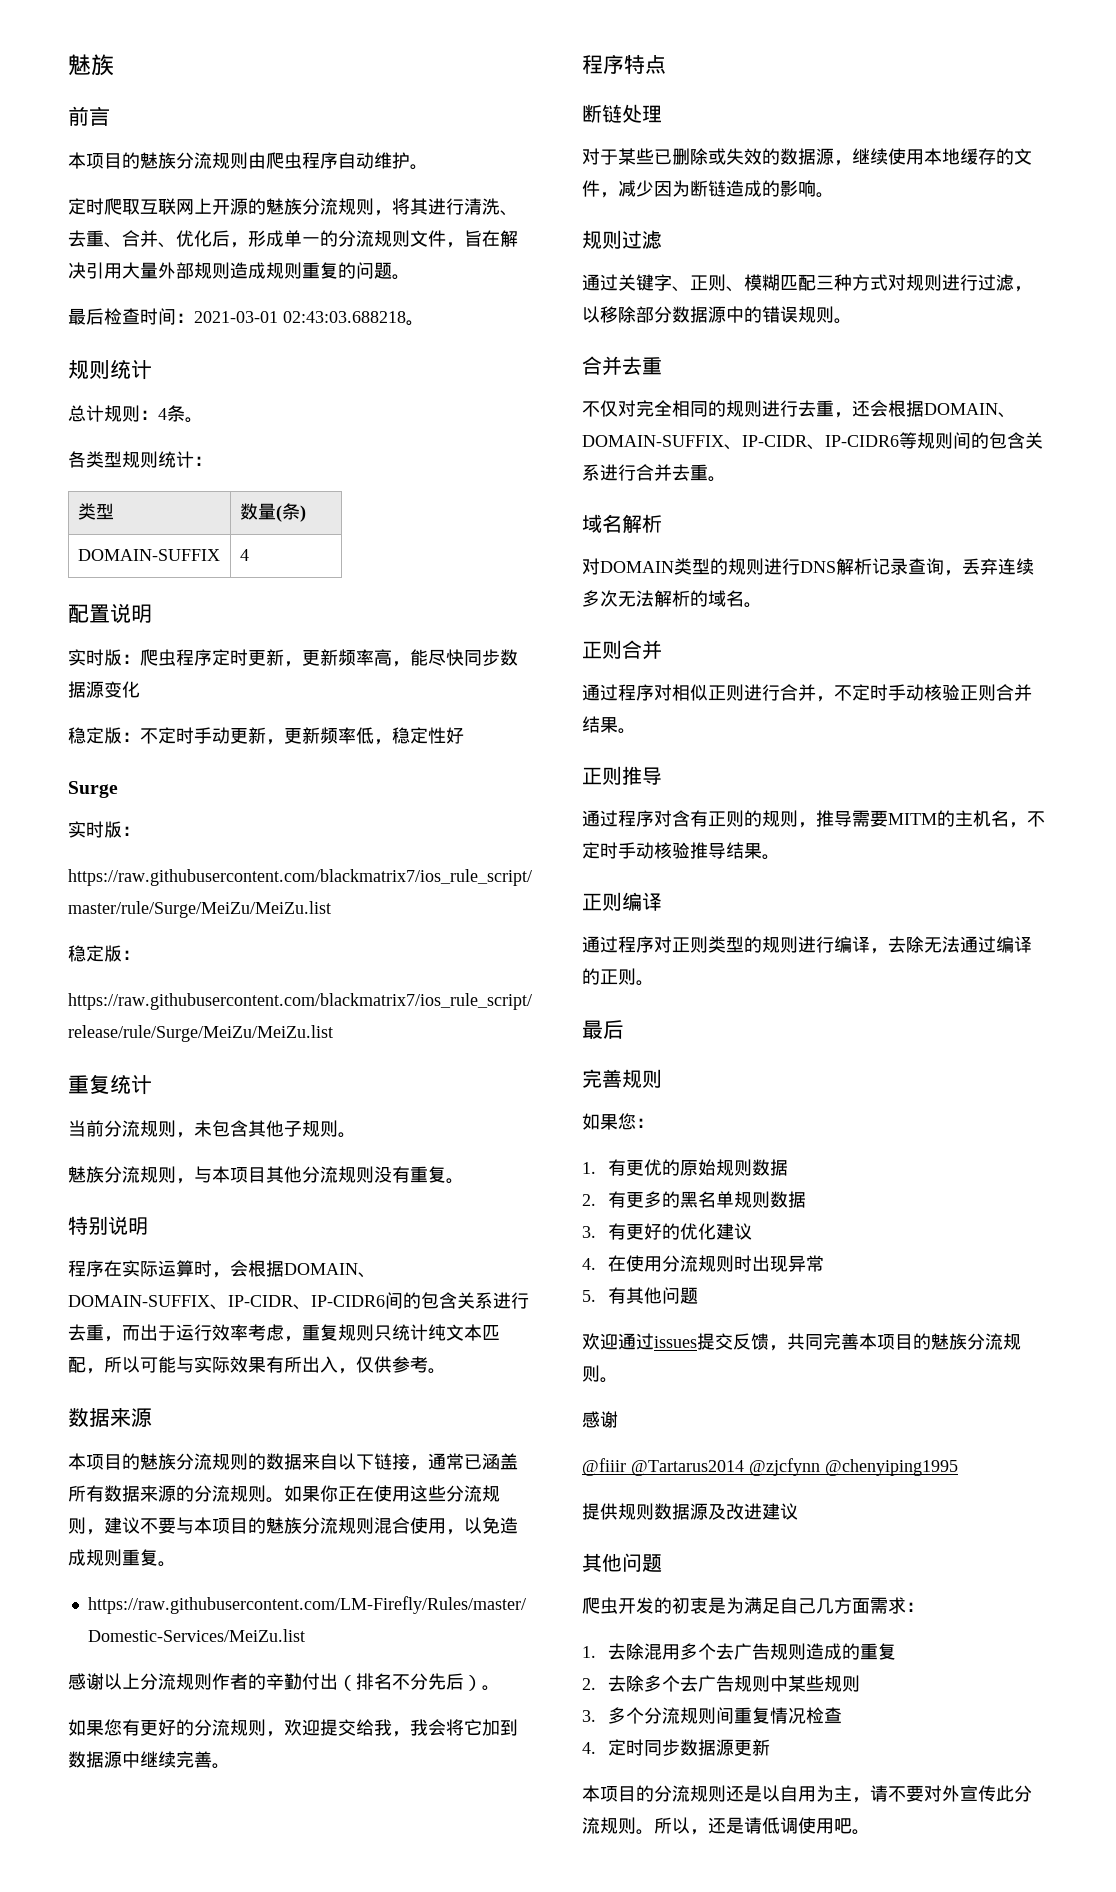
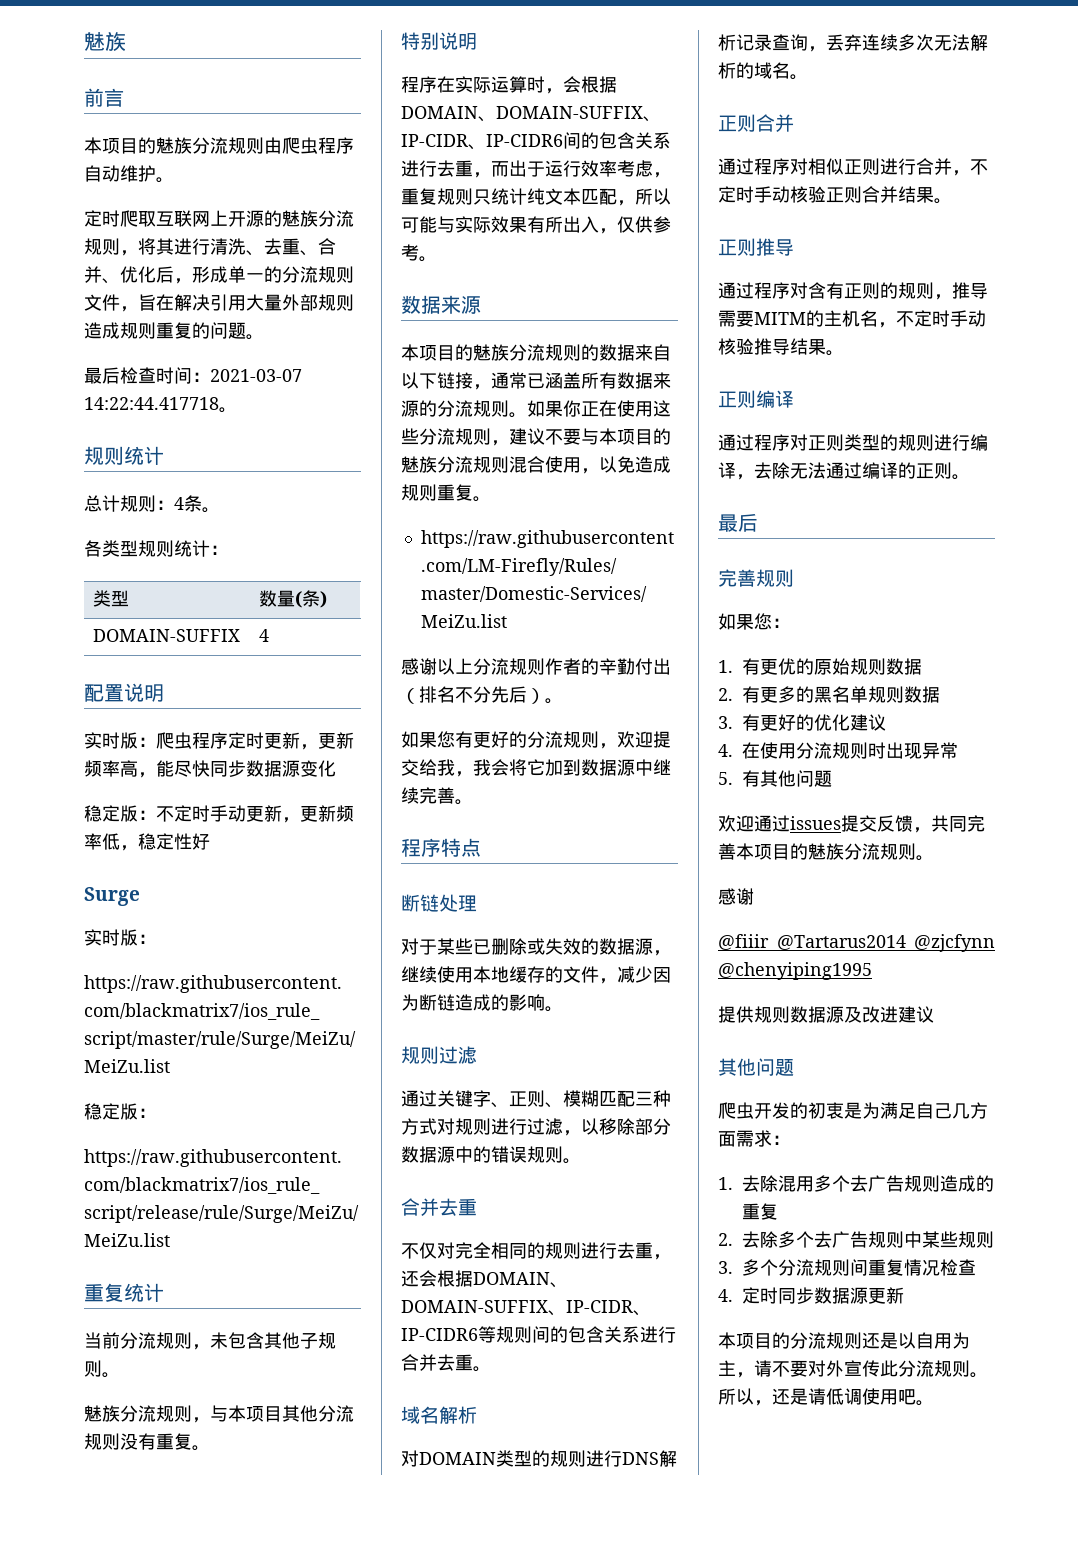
- 最后检查时间：2021-03-01 02:43:03.688218。
+ 最后检查时间：2021-03-07 14:22:44.417718。

